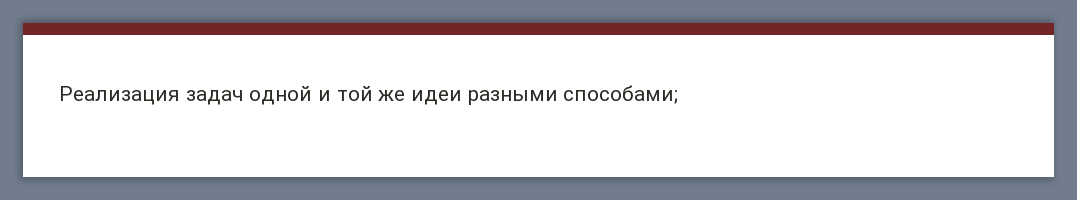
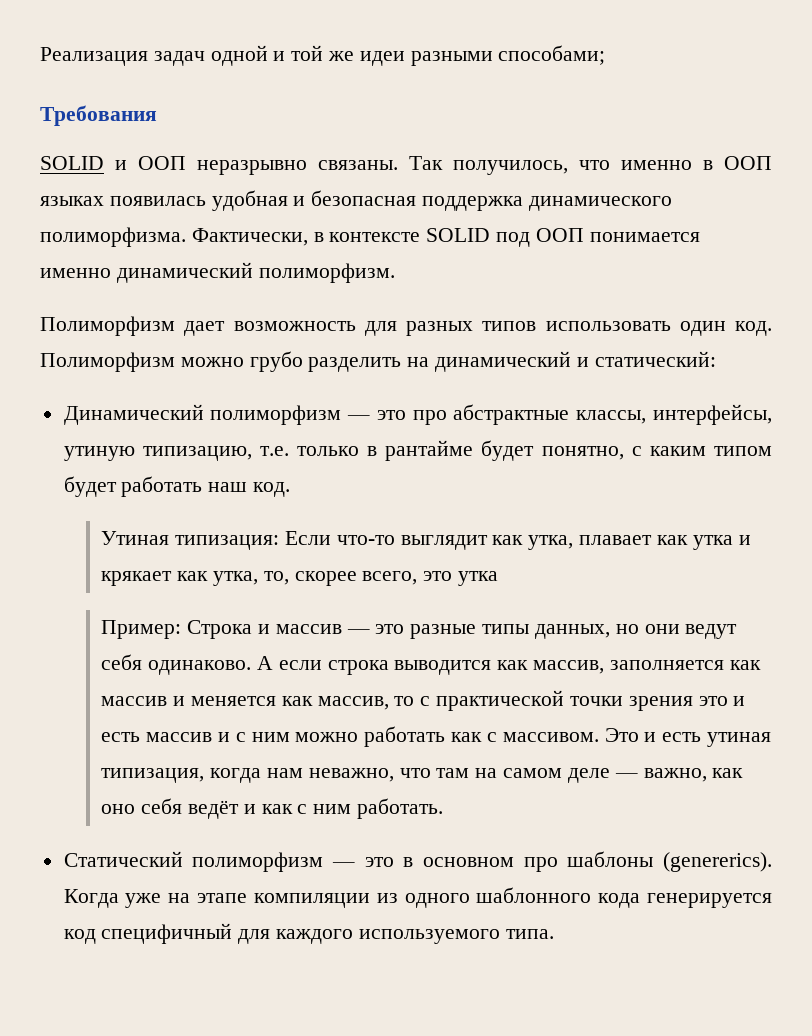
+ Требования
+ SOLID и ООП неразрывно связаны. Так получилось, что именно в ООП языках появилась удобная и безопасная поддержка динамического полиморфизма. Фактически, в контексте SOLID под ООП понимается именно динамический полиморфизм.
+ Полиморфизм дает возможность для разных типов использовать один код. Полиморфизм можно грубо разделить на динамический и статический:
+ Динамический полиморфизм — это про абстрактные классы, интерфейсы, утиную типизацию, т.е. только в рантайме будет понятно, с каким типом будет работать наш код.
+ Утиная типизация: Если что-то выглядит как утка, плавает как утка и крякает как утка, то, скорее всего, это утка
+ Пример: Строка и массив — это разные типы данных, но они ведут себя одинаково. А если строка выводится как массив, заполняется как массив и меняется как массив, то с практической точки зрения это и есть массив и с ним можно работать как с массивом. Это и есть утиная типизация, когда нам неважно, что там на самом деле — важно, как оно себя ведёт и как с ним работать.
+ Статический полиморфизм — это в основном про шаблоны (genererics). Когда уже на этапе компиляции из одного шаблонного кода генерируется код специфичный для каждого используемого типа.

